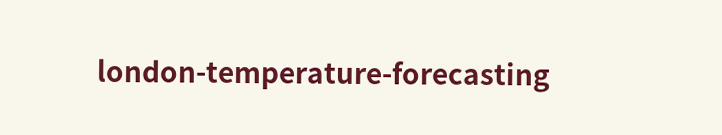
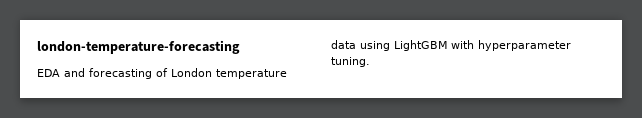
+ EDA and forecasting of London temperature data using LightGBM with hyperparameter tuning.

